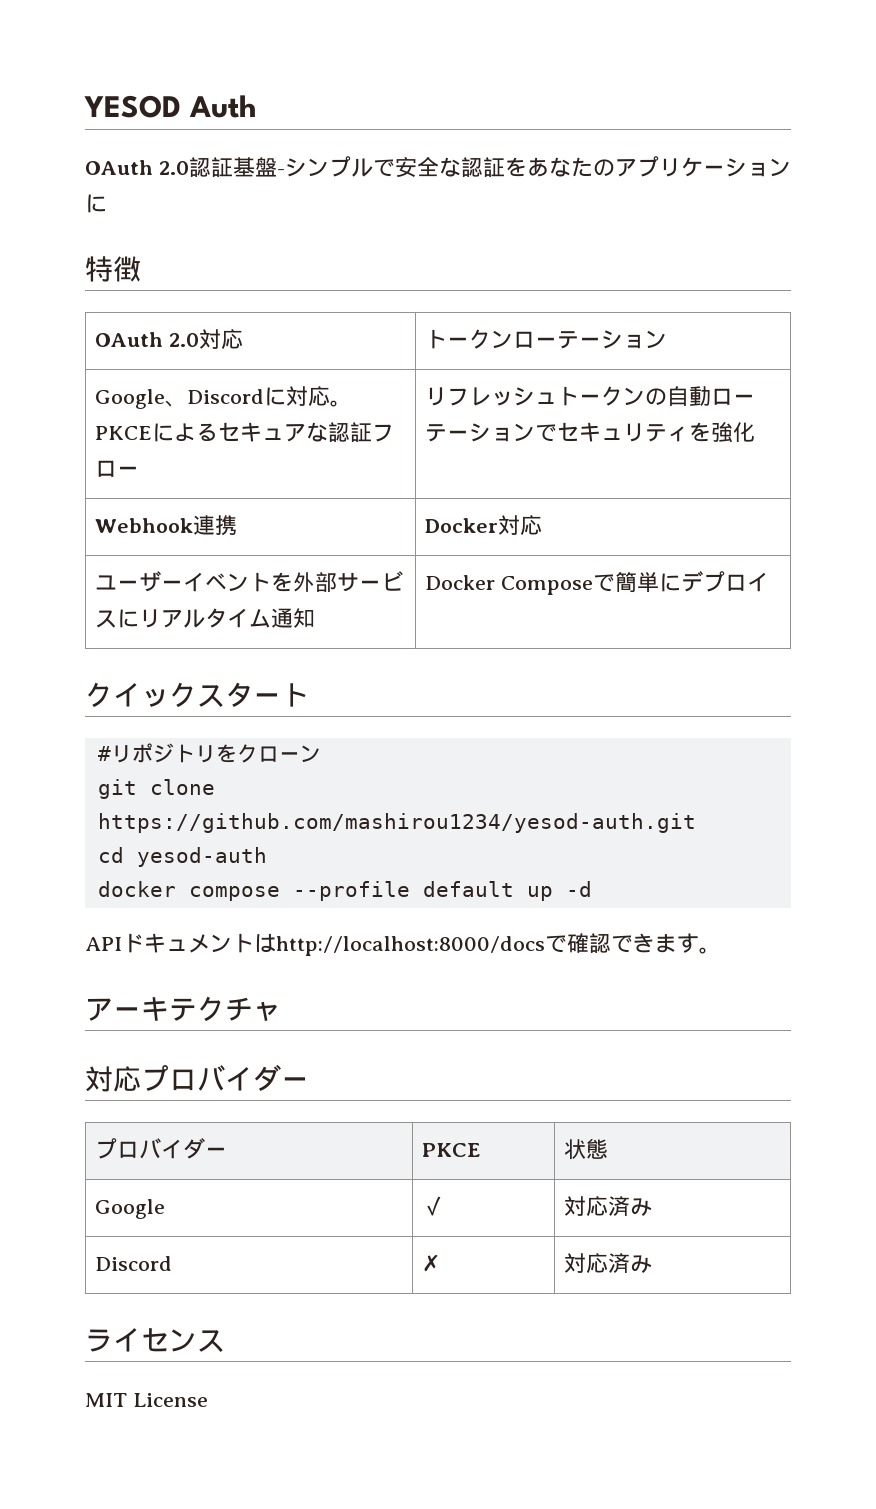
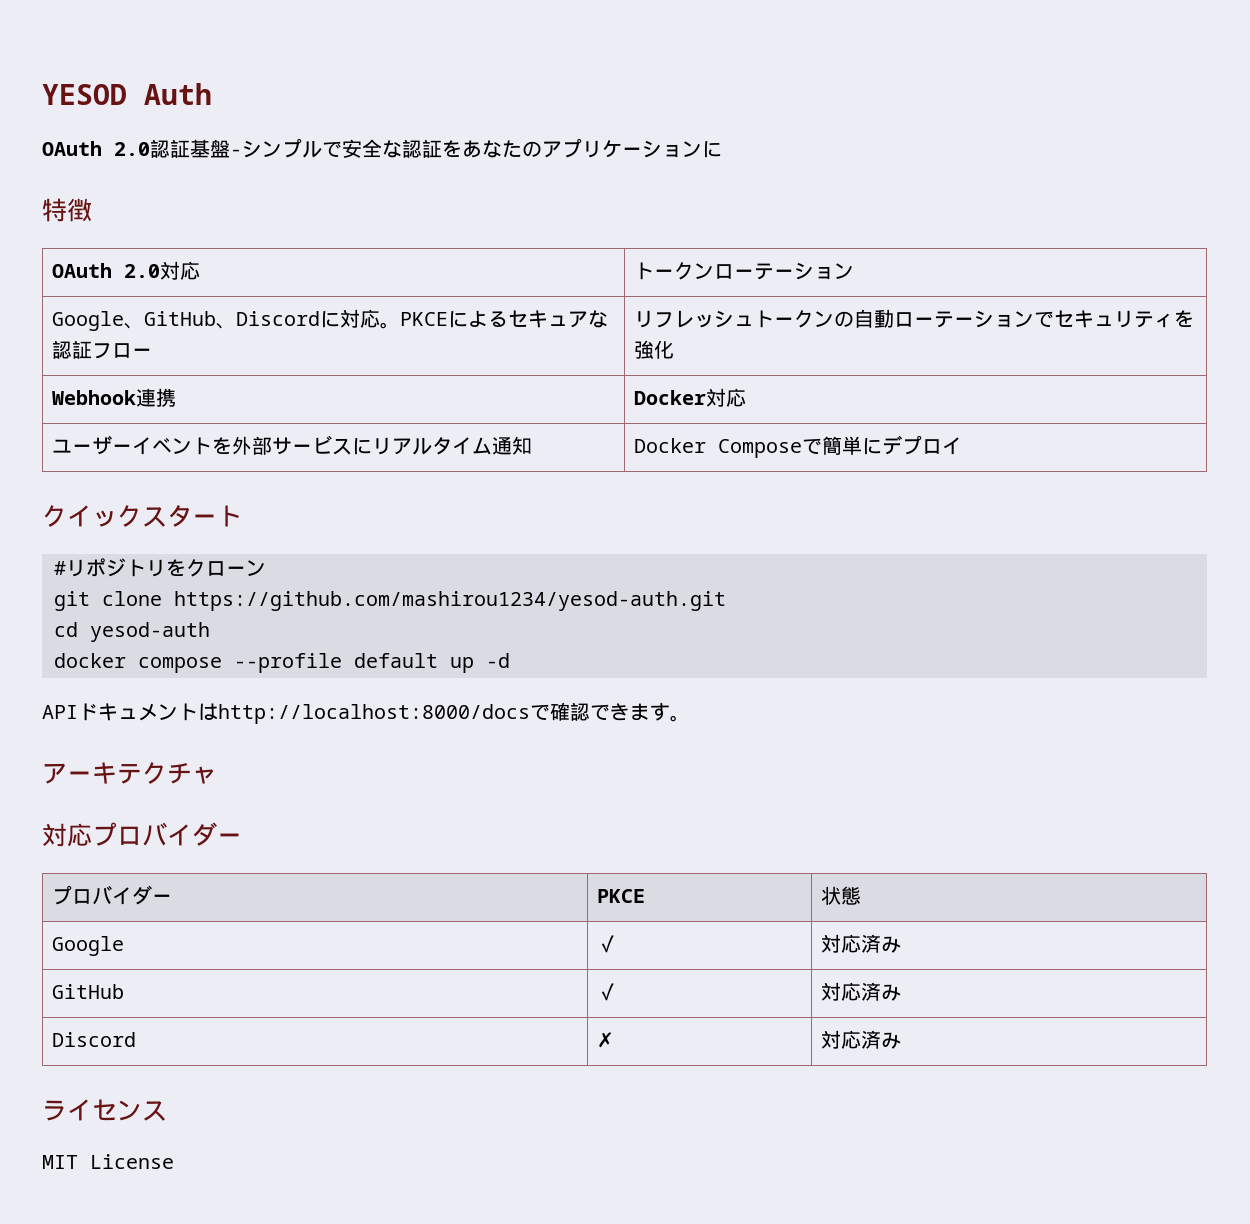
- Google、Discordに対応。PKCEによるセキュアな認証フロー | リフレッシュトークンの自動ローテーションでセキュリティを強化
+ Google、GitHub、Discordに対応。PKCEによるセキュアな認証フロー | リフレッシュトークンの自動ローテーションでセキュリティを強化
+ GitHub | ✓ | 対応済み

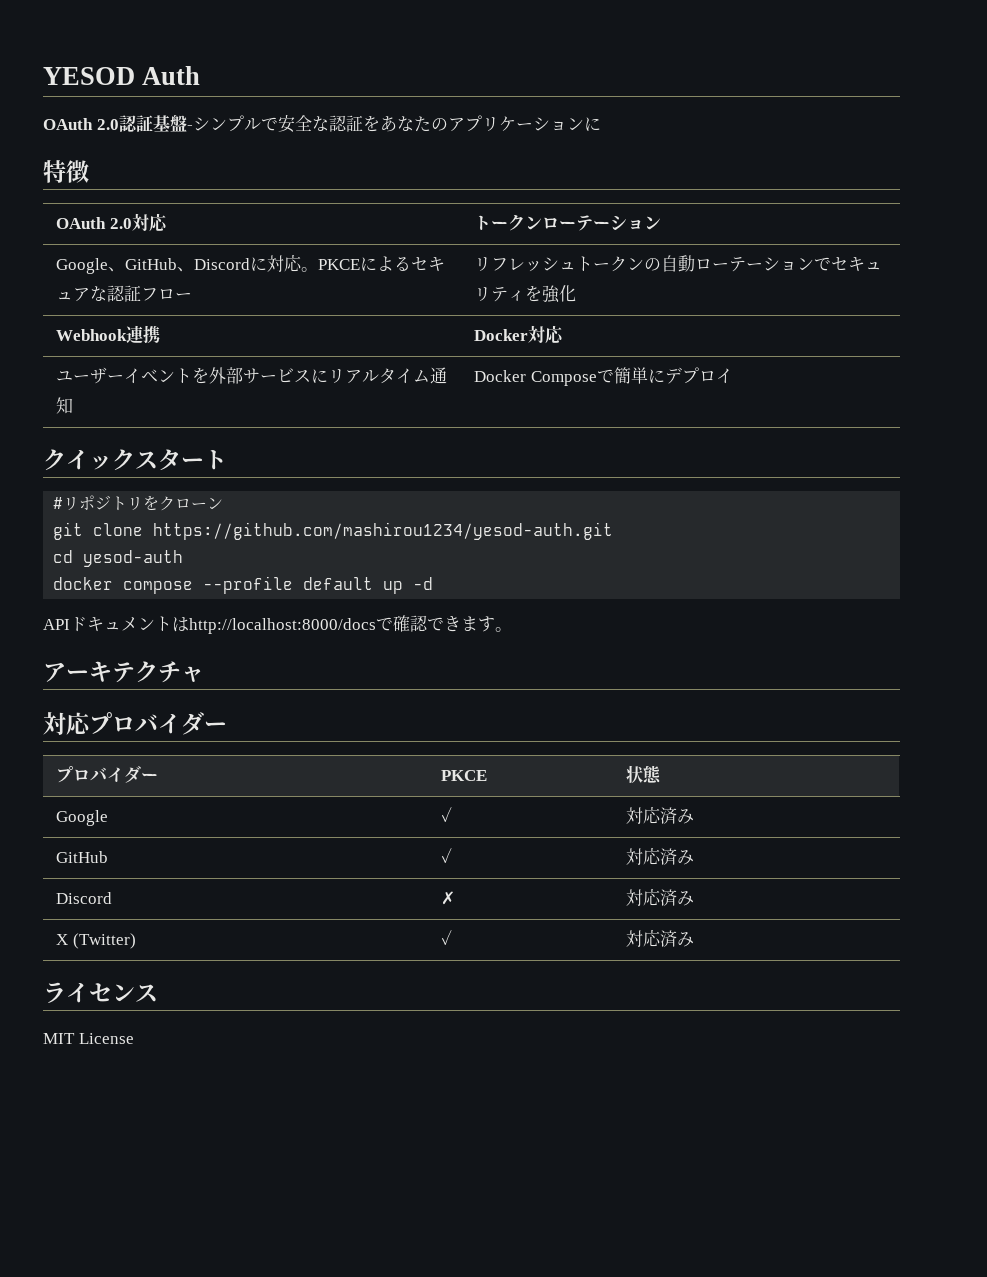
+ X (Twitter) | ✓ | 対応済み

